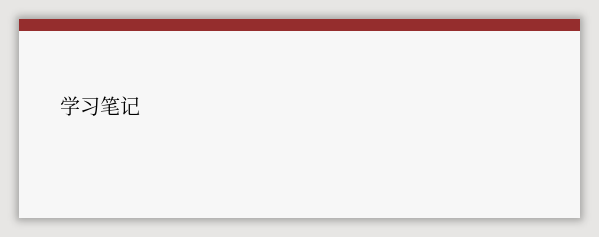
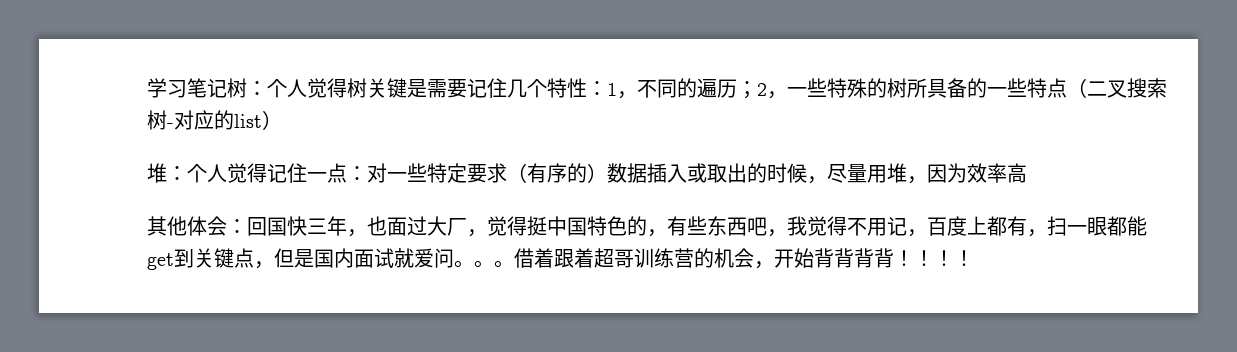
- 学习笔记
+ 学习笔记树：个人觉得树关键是需要记住几个特性：1，不同的遍历；2，一些特殊的树所具备的一些特点（二叉搜索树-对应的list）
+ 堆：个人觉得记住一点：对一些特定要求（有序的）数据插入或取出的时候，尽量用堆，因为效率高
+ 其他体会：回国快三年，也面过大厂，觉得挺中国特色的，有些东西吧，我觉得不用记，百度上都有，扫一眼都能get到关键点，但是国内面试就爱问。。。借着跟着超哥训练营的机会，开始背背背背！！！！

